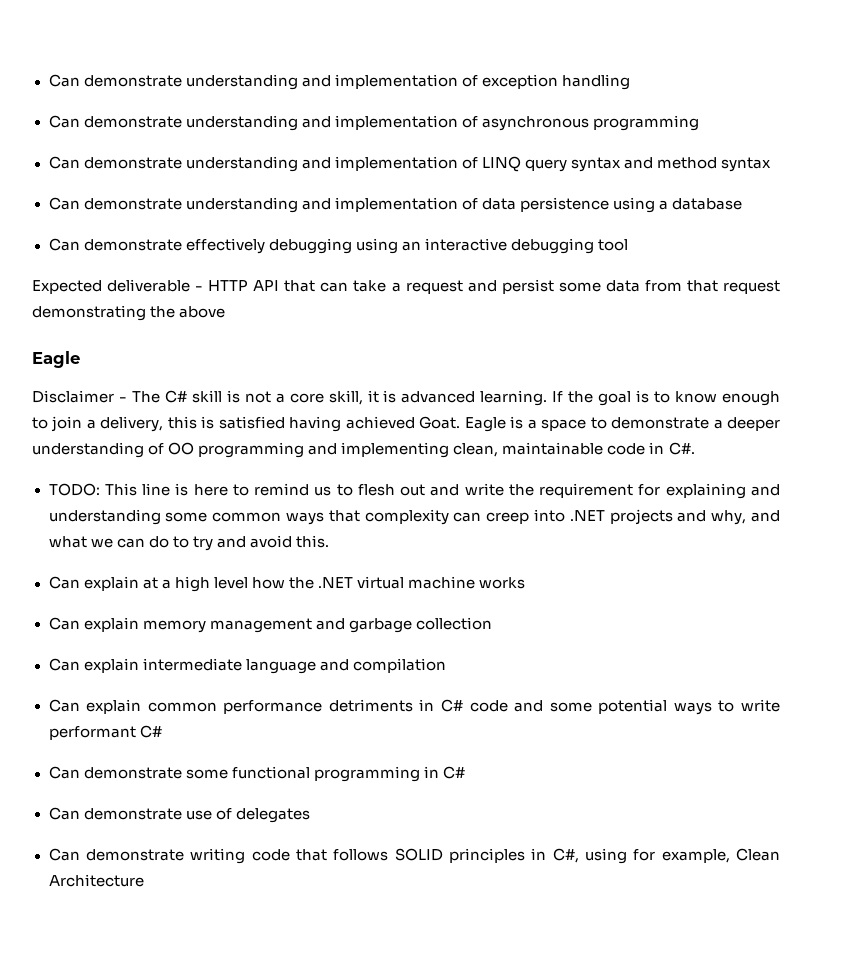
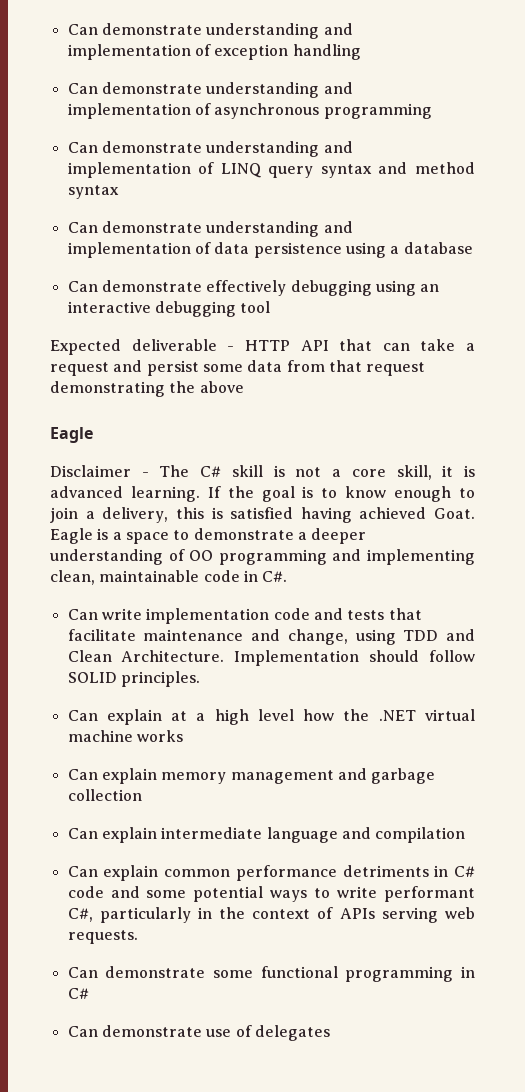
- TODO: This line is here to remind us to flesh out and write the requirement for explaining and understanding some common ways that complexity can creep into .NET projects and why, and what we can do to try and avoid this.
+ Can write implementation code and tests that facilitate maintenance and change, using TDD and Clean Architecture. Implementation should follow SOLID principles.
- Can explain common performance detriments in C# code and some potential ways to write performant C#
+ Can explain common performance detriments in C# code and some potential ways to write performant C#, particularly in the context of APIs serving web requests.
- Can demonstrate writing code that follows SOLID principles in C#, using for example, Clean Architecture

